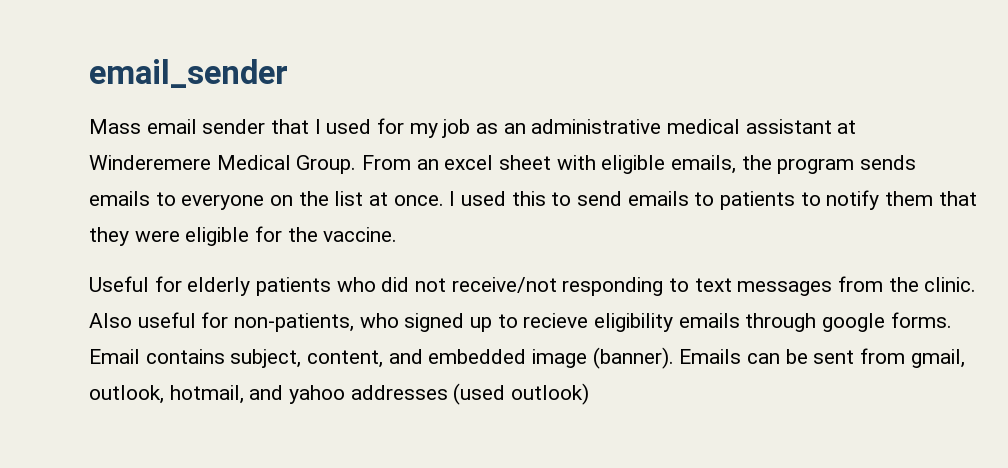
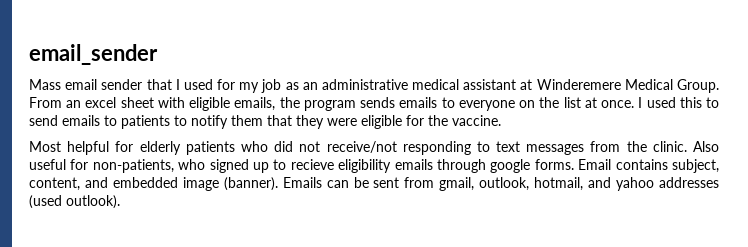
- Useful for elderly patients who did not receive/not responding to text messages from the clinic.
+ Most helpful for elderly patients who did not receive/not responding to text messages from the clinic.
- Emails can be sent from gmail, outlook, hotmail, and yahoo addresses (used outlook)
+ Emails can be sent from gmail, outlook, hotmail, and yahoo addresses (used outlook).

